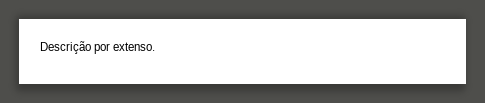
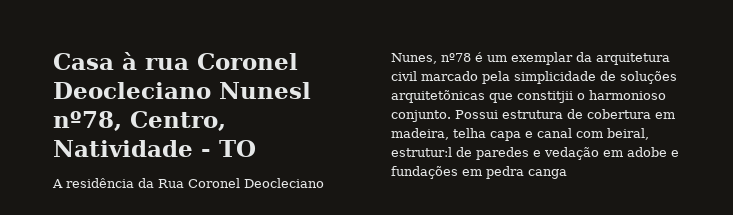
- Descrição por extenso.
+ Casa à rua Coronel Deocleciano Nunesl nº78, Centro, Natividade - TO
+ A residência da Rua Coronel Deocleciano Nunes, nº78 é um exemplar da arquitetura civil marcado pela simplicidade de soluções arquitetõnicas que constitjii o harmonioso conjunto. Possui estrutura de cobertura em madeira, telha capa e canal com beiral, estrutur:l de paredes e vedação em adobe e fundações em pedra canga

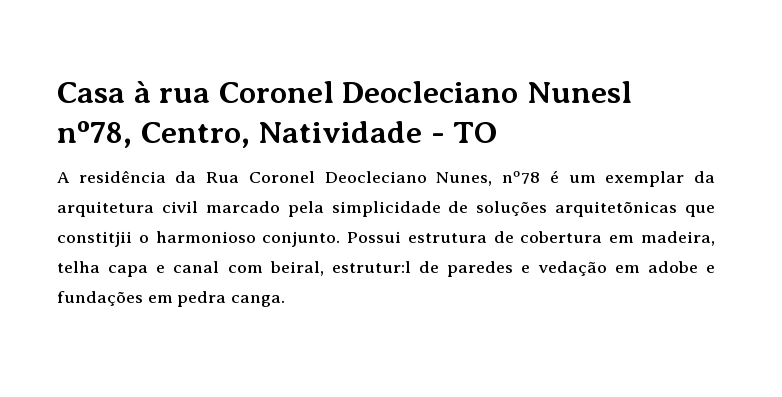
- Possui estrutura de cobertura em madeira, telha capa e canal com beiral, estrutur:l de paredes e vedação em adobe e fundações em pedra canga
+ Possui estrutura de cobertura em madeira, telha capa e canal com beiral, estrutur:l de paredes e vedação em adobe e fundações em pedra canga.

